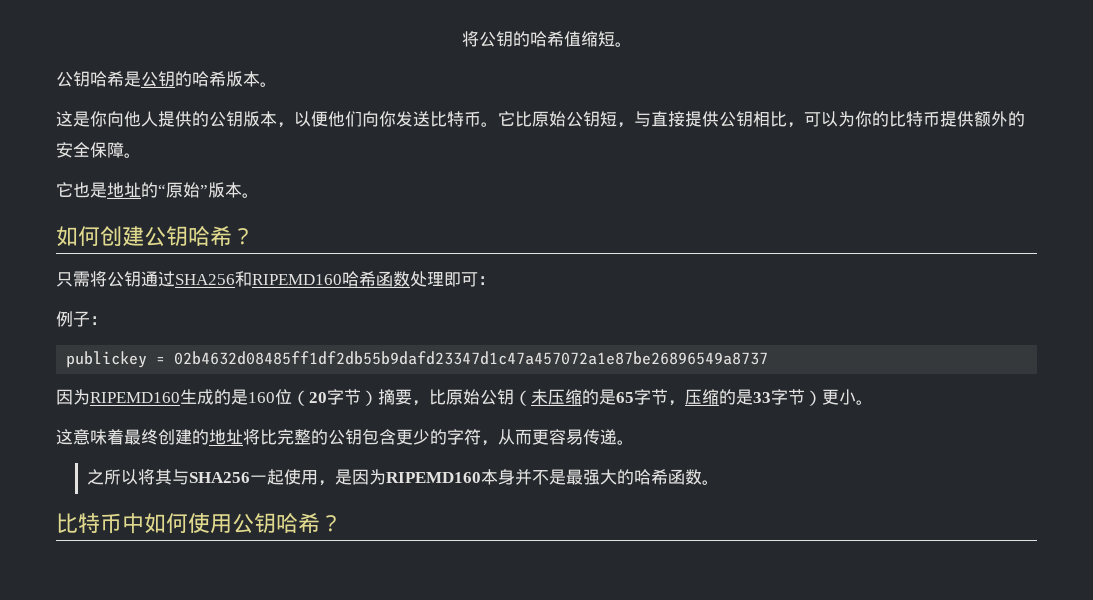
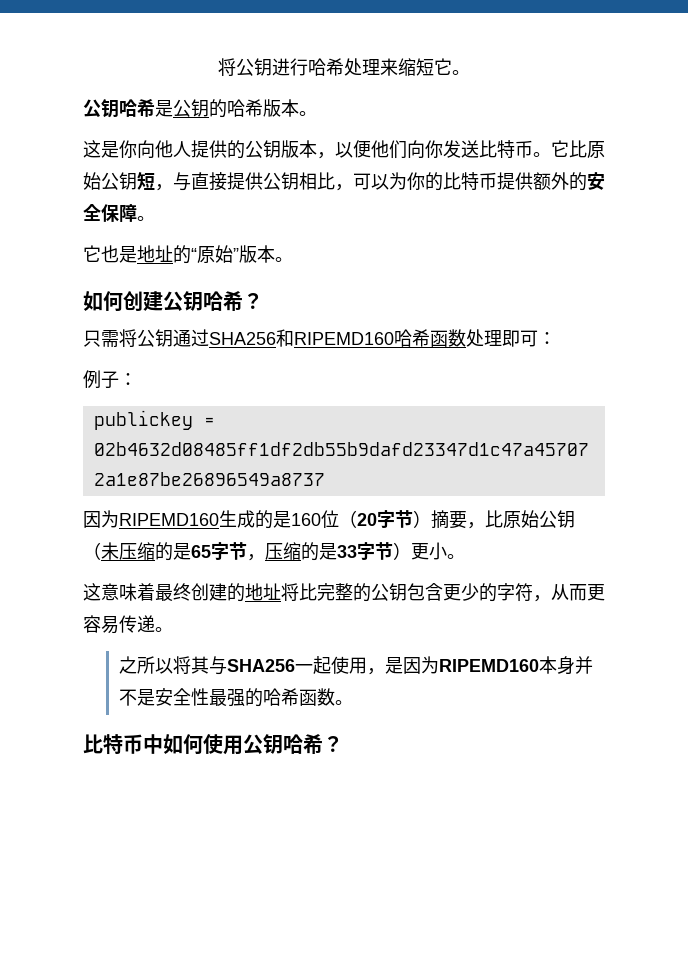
- 将公钥的哈希值缩短。
+ 将公钥进行哈希处理来缩短它。
- 之所以将其与SHA256一起使用，是因为RIPEMD160本身并不是最强大的哈希函数。
+ 之所以将其与SHA256一起使用，是因为RIPEMD160本身并不是安全性最强的哈希函数。

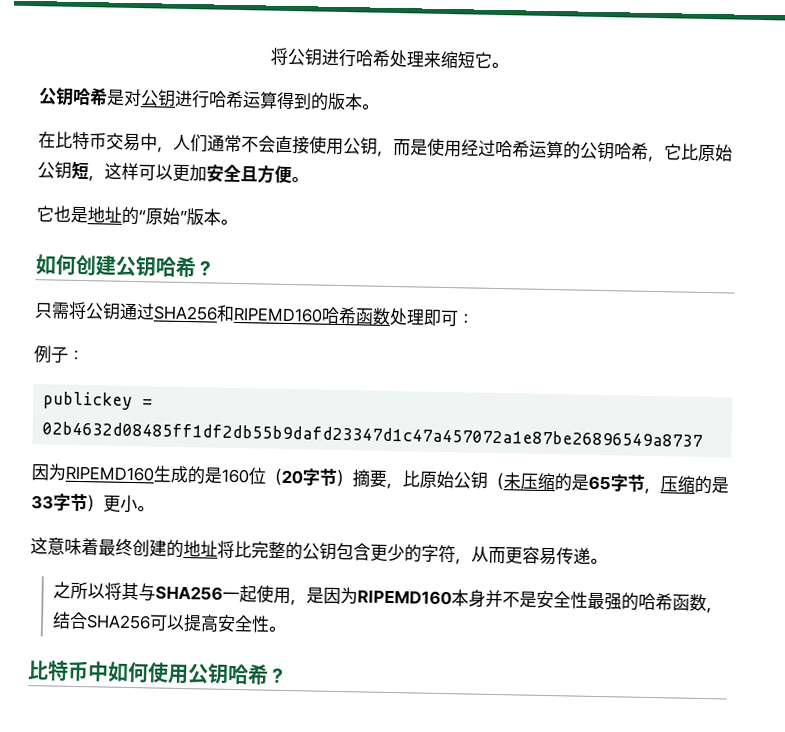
- 公钥哈希是公钥的哈希版本。
- 这是你向他人提供的公钥版本，以便他们向你发送比特币。它比原始公钥短，与直接提供公钥相比，可以为你的比特币提供额外的安全保障。
+ 公钥哈希是对公钥进行哈希运算得到的版本。
+ 在比特币交易中，人们通常不会直接使用公钥，而是使用经过哈希运算的公钥哈希，它比原始公钥短，这样可以更加安全且方便。
- 之所以将其与SHA256一起使用，是因为RIPEMD160本身并不是安全性最强的哈希函数。
+ 之所以将其与SHA256一起使用，是因为RIPEMD160本身并不是安全性最强的哈希函数，结合SHA256可以提高安全性。

